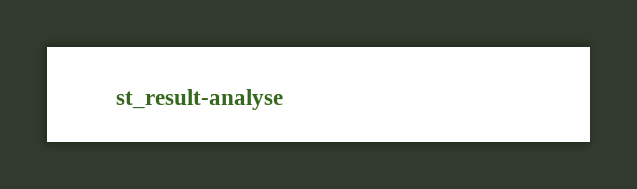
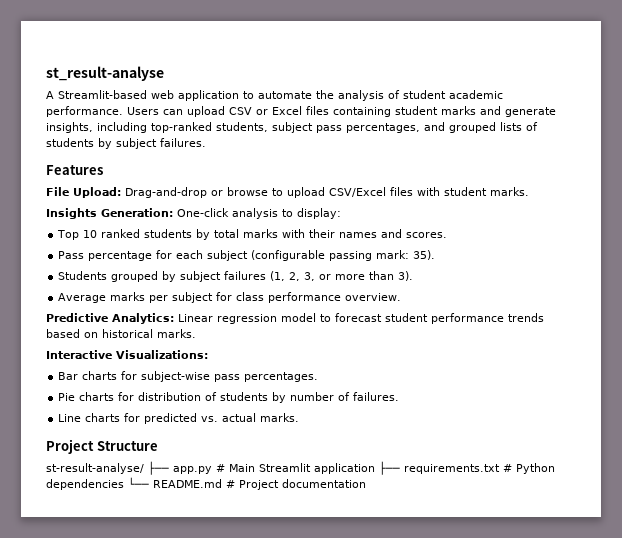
+ A Streamlit-based web application to automate the analysis of student academic performance. Users can upload CSV or Excel files containing student marks and generate insights, including top-ranked students, subject pass percentages, and grouped lists of students by subject failures.
+ Features
+ File Upload: Drag-and-drop or browse to upload CSV/Excel files with student marks.
+ Insights Generation: One-click analysis to display:
+ Top 10 ranked students by total marks with their names and scores.
+ Pass percentage for each subject (configurable passing mark: 35).
+ Students grouped by subject failures (1, 2, 3, or more than 3).
+ Average marks per subject for class performance overview.
+ Predictive Analytics: Linear regression model to forecast student performance trends based on historical marks.
+ Interactive Visualizations:
+ Bar charts for subject-wise pass percentages.
+ Pie charts for distribution of students by number of failures.
+ Line charts for predicted vs. actual marks.
+ Project Structure
+ st-result-analyse/ ├── app.py # Main Streamlit application ├── requirements.txt # Python dependencies └── README.md # Project documentation

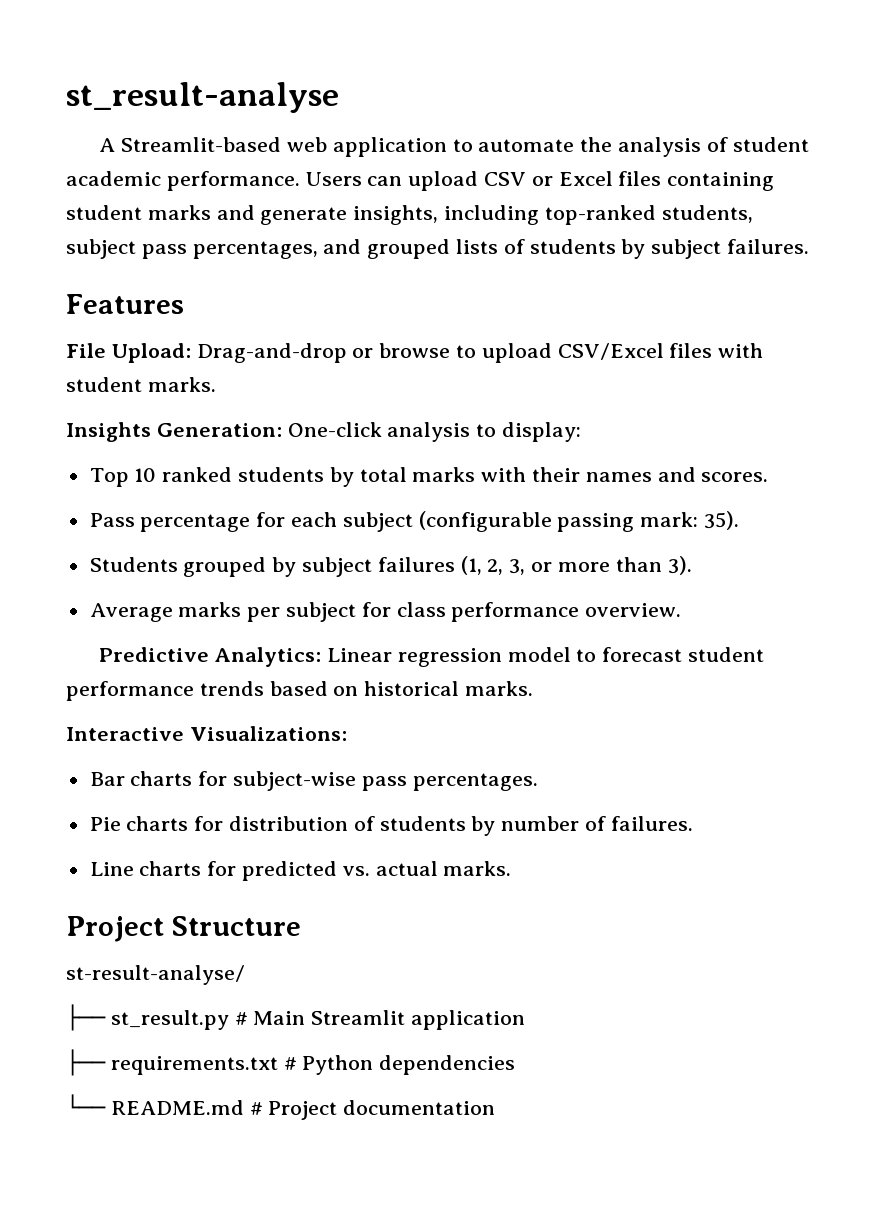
- st-result-analyse/ ├── app.py # Main Streamlit application ├── requirements.txt # Python dependencies └── README.md # Project documentation
+ st-result-analyse/
+ ├── st_result.py # Main Streamlit application
+ ├── requirements.txt # Python dependencies
+ └── README.md # Project documentation

